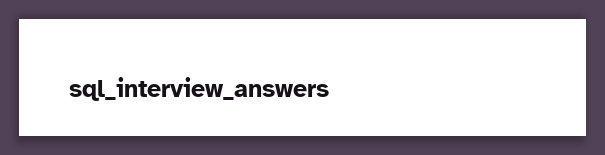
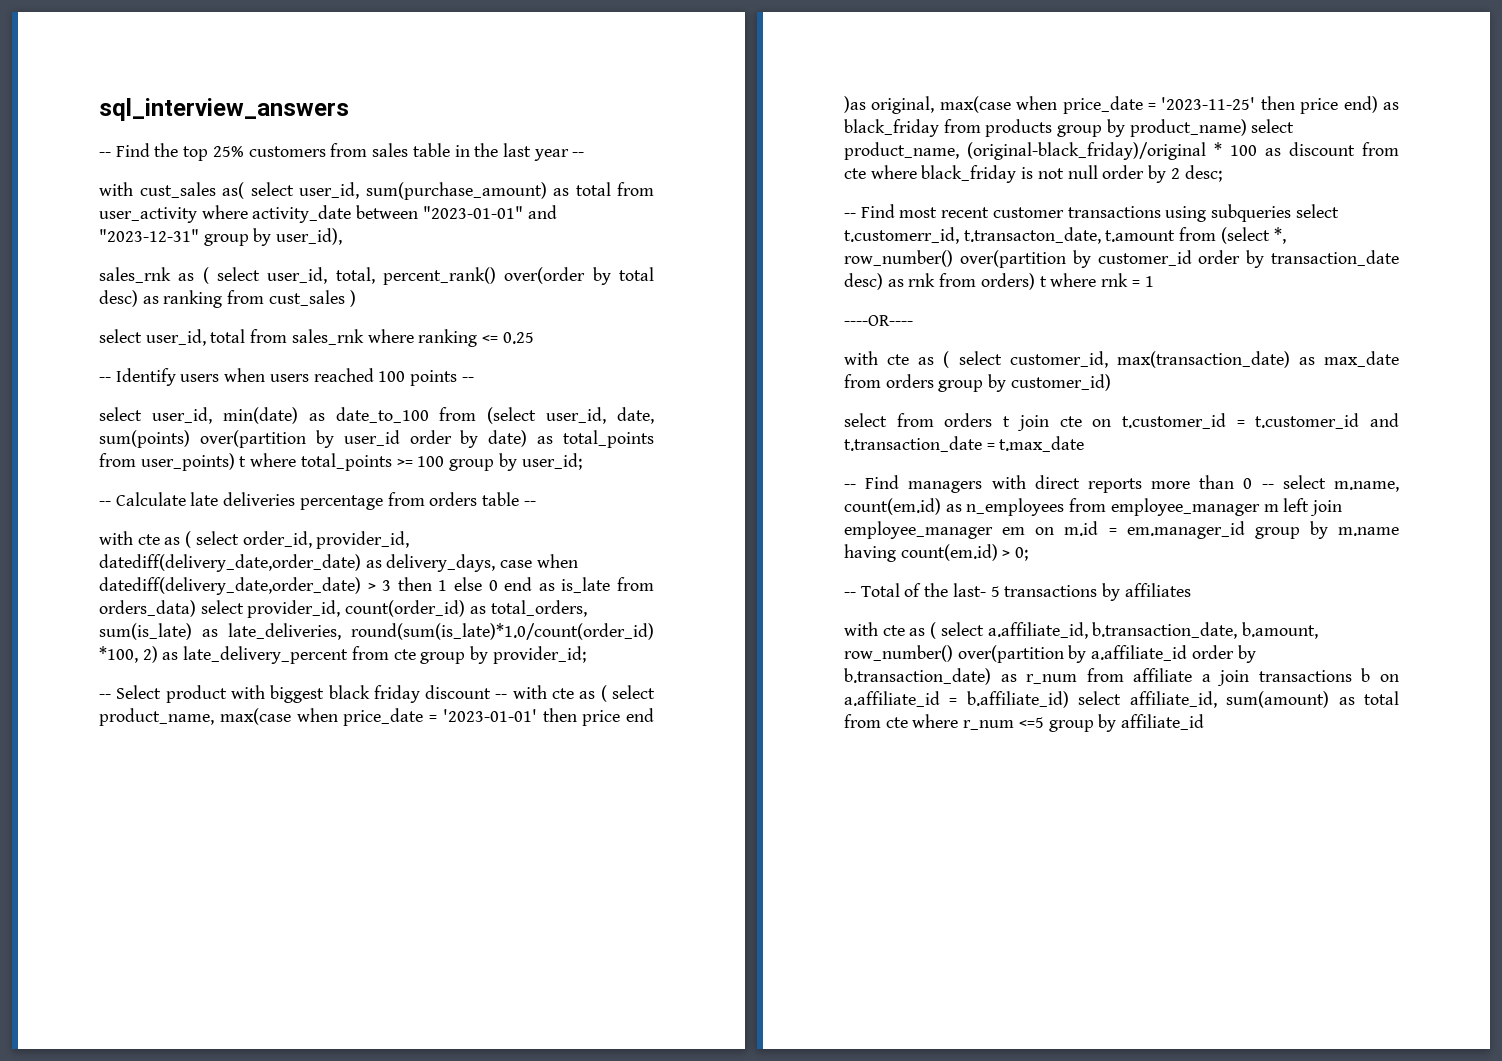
+ -- Find the top 25% customers from sales table in the last year --
+ with cust_sales as( select user_id, sum(purchase_amount) as total from user_activity where activity_date between "2023-01-01" and "2023-12-31" group by user_id),
+ sales_rnk as ( select user_id, total, percent_rank() over(order by total desc) as ranking from cust_sales )
+ select user_id, total from sales_rnk where ranking <= 0.25
+ -- Identify users when users reached 100 points --
+ select user_id, min(date) as date_to_100 from (select user_id, date, sum(points) over(partition by user_id order by date) as total_points from user_points) t where total_points >= 100 group by user_id;
+ -- Calculate late deliveries percentage from orders table --
+ with cte as ( select order_id, provider_id, datediff(delivery_date,order_date) as delivery_days, case when datediff(delivery_date,order_date) > 3 then 1 else 0 end as is_late from orders_data) select provider_id, count(order_id) as total_orders, sum(is_late) as late_deliveries, round(sum(is_late)*1.0/count(order_id) *100, 2) as late_delivery_percent from cte group by provider_id;
+ -- Select product with biggest black friday discount -- with cte as ( select product_name, max(case when price_date = '2023-01-01' then price end )as original, max(case when price_date = '2023-11-25' then price end) as black_friday from products group by product_name) select product_name, (original-black_friday)/original * 100 as discount from cte where black_friday is not null order by 2 desc;
+ -- Find most recent customer transactions using subqueries select t.customerr_id, t.transacton_date, t.amount from (select *, row_number() over(partition by customer_id order by transaction_date desc) as rnk from orders) t where rnk = 1
+ ----OR----
+ with cte as ( select customer_id, max(transaction_date) as max_date from orders group by customer_id)
+ select from orders t join cte on t.customer_id = t.customer_id and t.transaction_date = t.max_date
+ -- Find managers with direct reports more than 0 -- select m.name, count(em.id) as n_employees from employee_manager m left join employee_manager em on m.id = em.manager_id group by m.name having count(em.id) > 0;
+ -- Total of the last- 5 transactions by affiliates
+ with cte as ( select a.affiliate_id, b.transaction_date, b.amount, row_number() over(partition by a.affiliate_id order by b.transaction_date) as r_num from affiliate a join transactions b on a.affiliate_id = b.affiliate_id) select affiliate_id, sum(amount) as total from cte where r_num <=5 group by affiliate_id

